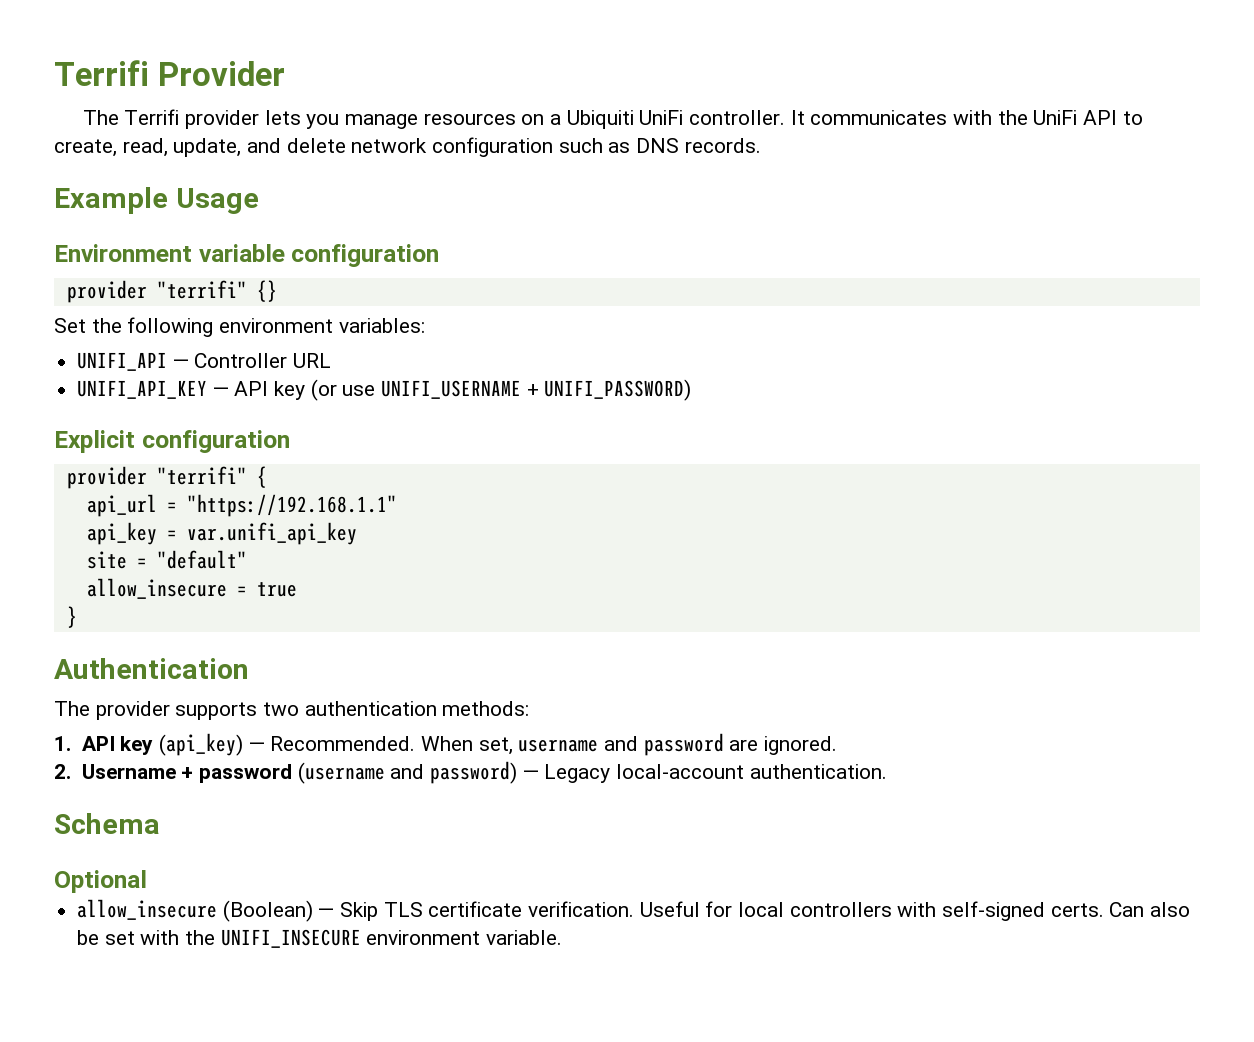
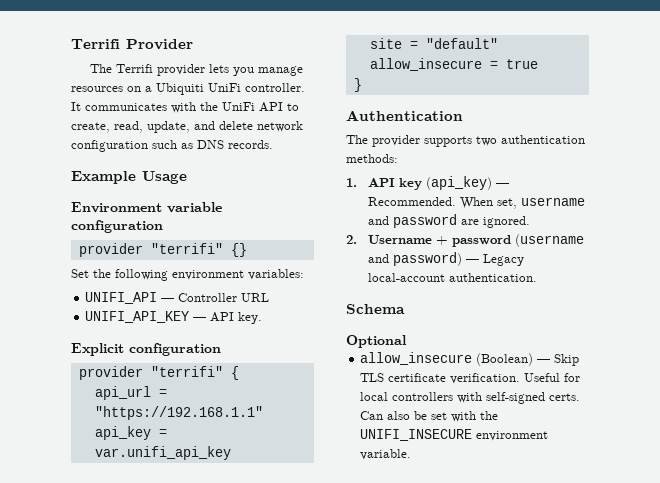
- UNIFI_API_KEY — API key (or use UNIFI_USERNAME + UNIFI_PASSWORD)
+ UNIFI_API_KEY — API key.

